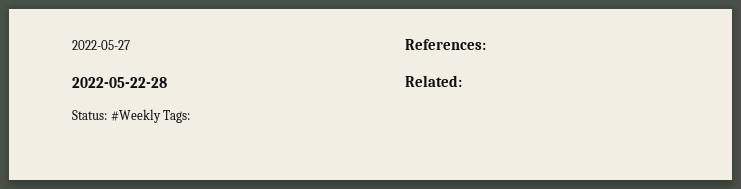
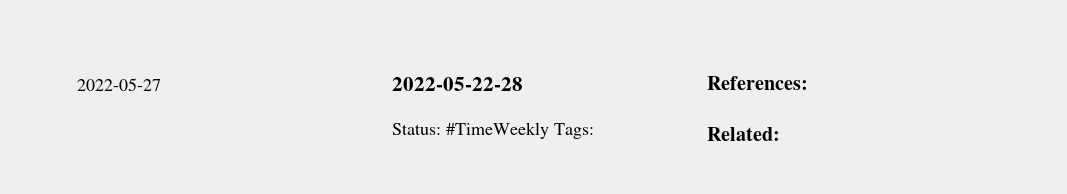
- Status: #Weekly Tags:
+ Status: #TimeWeekly Tags:

